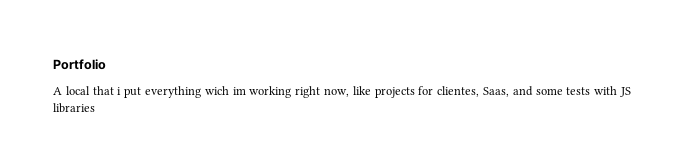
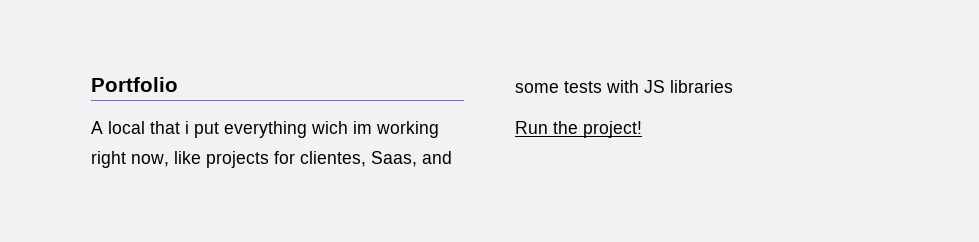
+ Run the project!

